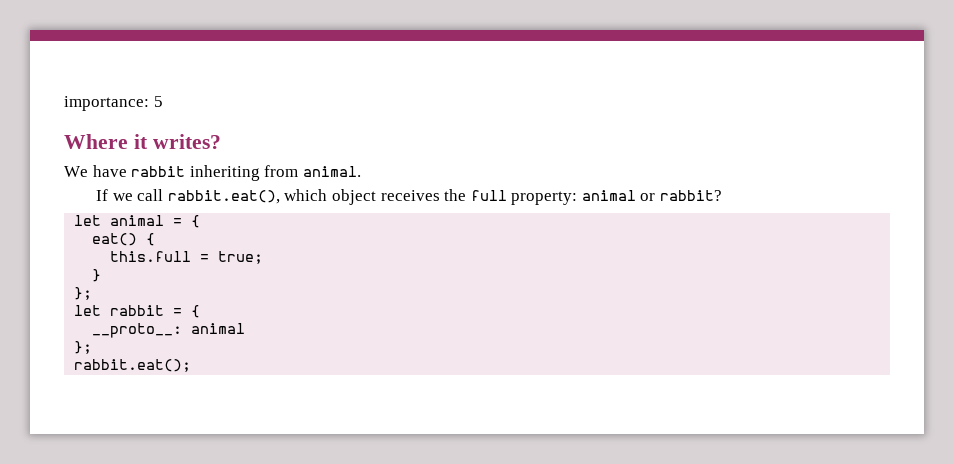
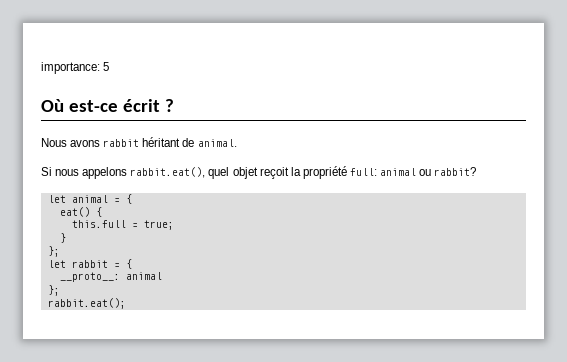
- Where it writes?
- We have rabbit inheriting from animal.
- If we call rabbit.eat(), which object receives the full property: animal or rabbit?
+ Où est-ce écrit ?
+ Nous avons rabbit héritant de animal.
+ Si nous appelons rabbit.eat(), quel objet reçoit la propriété full: animal ou rabbit?

